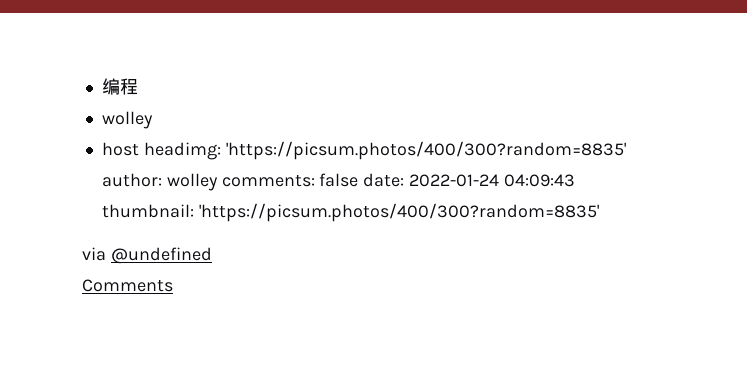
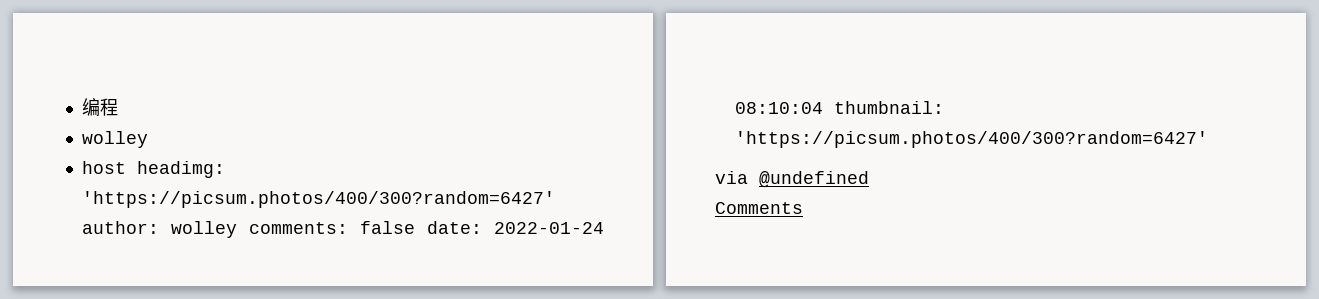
- host headimg: 'https://picsum.photos/400/300?random=8835' author: wolley comments: false date: 2022-01-24 04:09:43 thumbnail: 'https://picsum.photos/400/300?random=8835'
+ host headimg: 'https://picsum.photos/400/300?random=6427' author: wolley comments: false date: 2022-01-24 08:10:04 thumbnail: 'https://picsum.photos/400/300?random=6427'

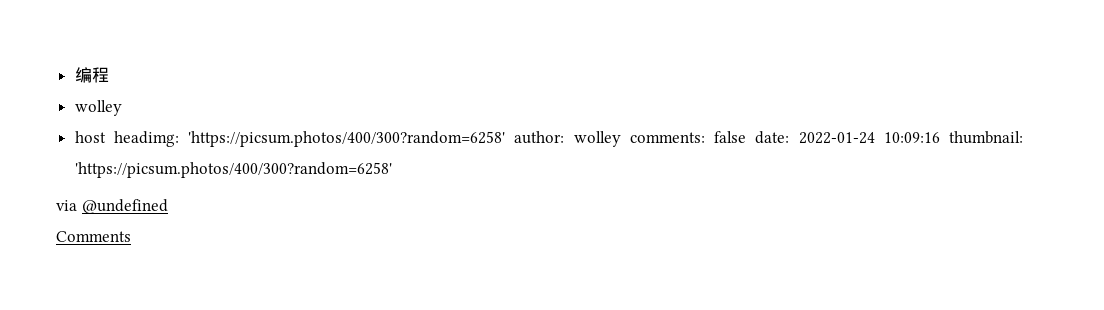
- host headimg: 'https://picsum.photos/400/300?random=6427' author: wolley comments: false date: 2022-01-24 08:10:04 thumbnail: 'https://picsum.photos/400/300?random=6427'
+ host headimg: 'https://picsum.photos/400/300?random=6258' author: wolley comments: false date: 2022-01-24 10:09:16 thumbnail: 'https://picsum.photos/400/300?random=6258'

